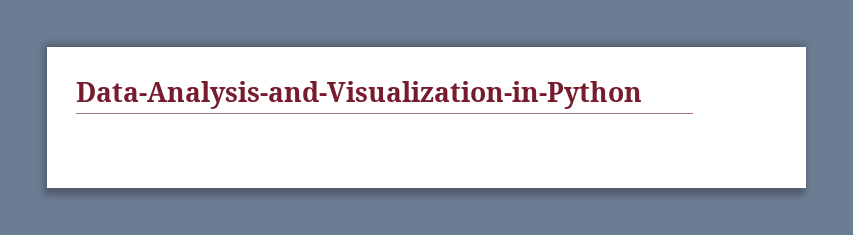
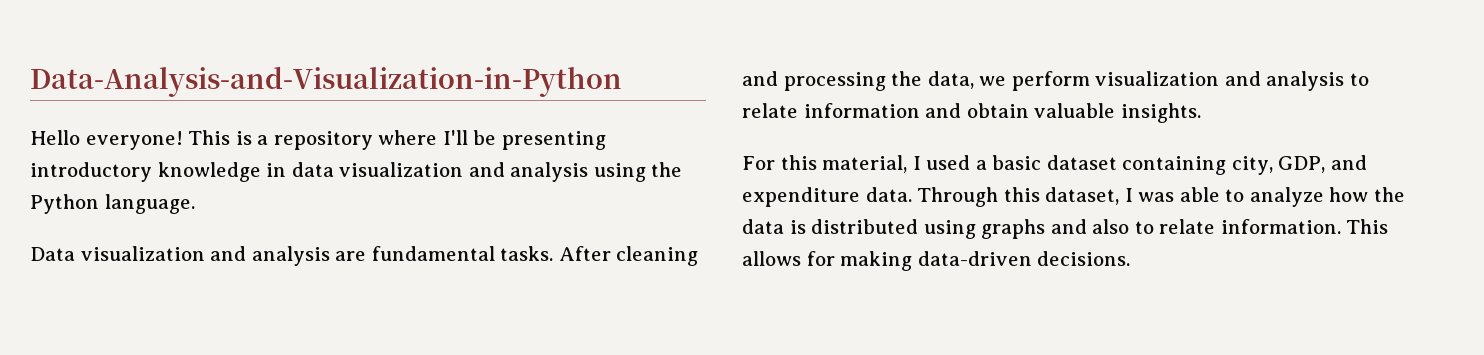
+ Hello everyone! This is a repository where I'll be presenting introductory knowledge in data visualization and analysis using the Python language.
+ Data visualization and analysis are fundamental tasks. After cleaning and processing the data, we perform visualization and analysis to relate information and obtain valuable insights.
+ For this material, I used a basic dataset containing city, GDP, and expenditure data. Through this dataset, I was able to analyze how the data is distributed using graphs and also to relate information. This allows for making data-driven decisions.

